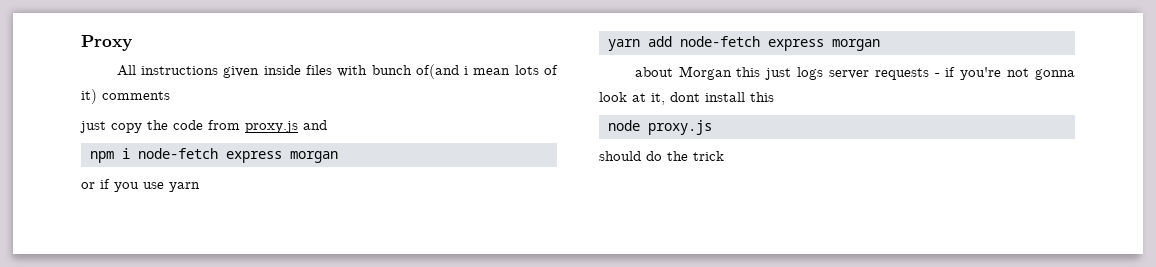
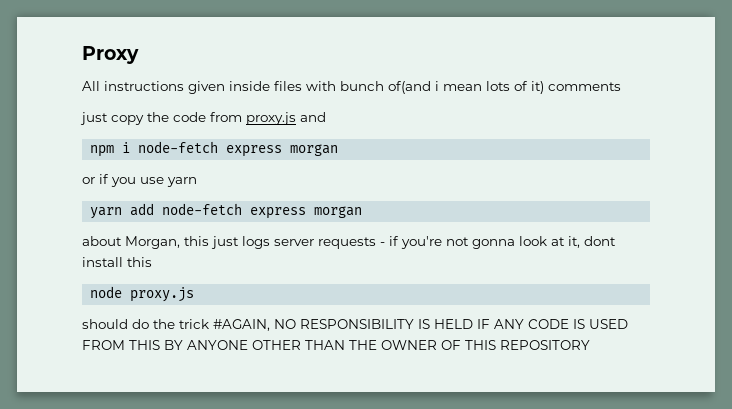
- about Morgan this just logs server requests - if you're not gonna look at it, dont install this
+ about Morgan, this just logs server requests - if you're not gonna look at it, dont install this
- should do the trick
+ should do the trick #AGAIN, NO RESPONSIBILITY IS HELD IF ANY CODE IS USED FROM THIS BY ANYONE OTHER THAN THE OWNER OF THIS REPOSITORY

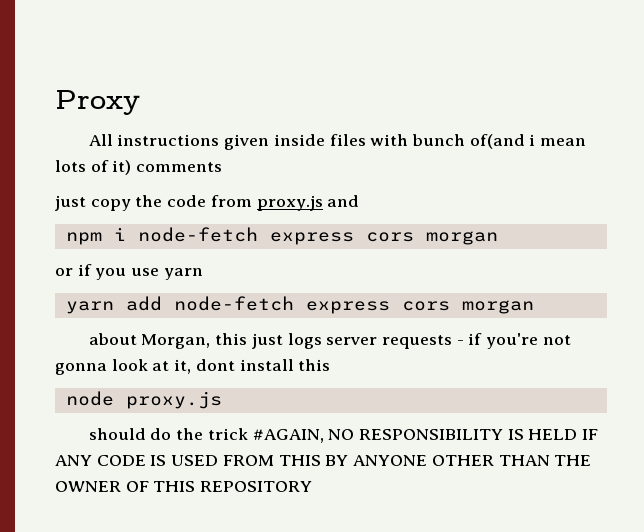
- npm i node-fetch express morgan
+ npm i node-fetch express cors morgan
- yarn add node-fetch express morgan
+ yarn add node-fetch express cors morgan

